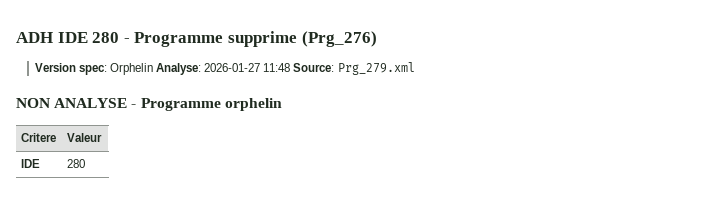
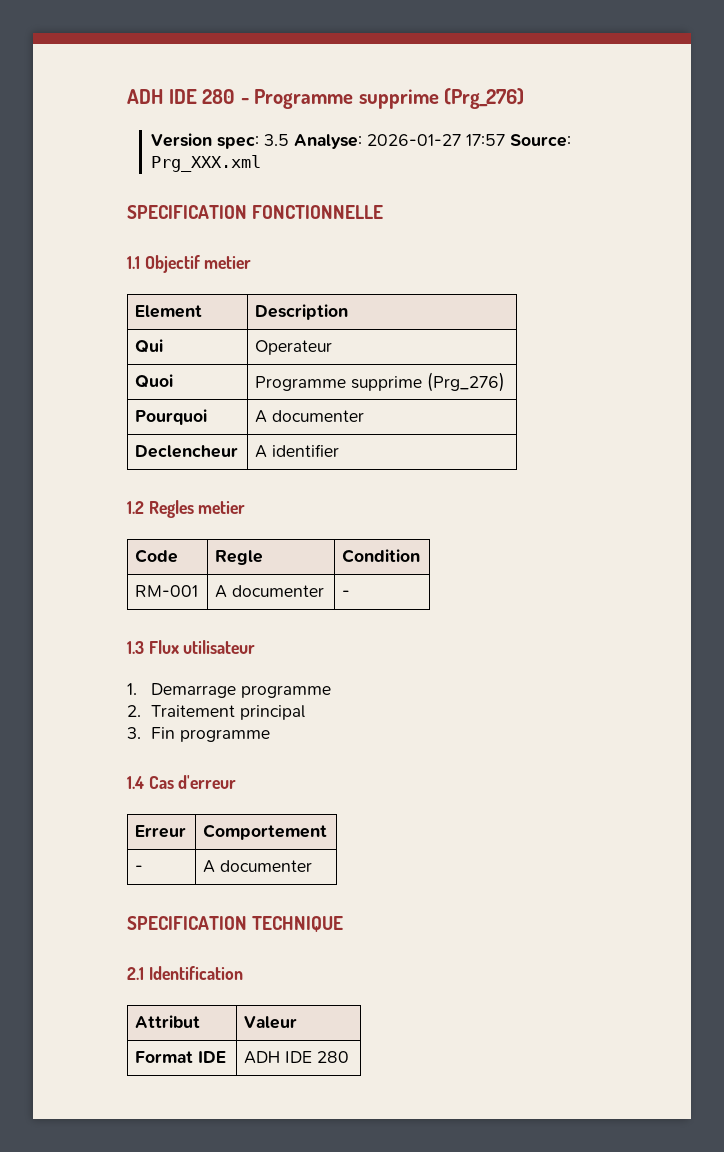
- Version spec: Orphelin Analyse: 2026-01-27 11:48 Source: Prg_279.xml
- NON ANALYSE - Programme orphelin
- Critere | Valeur
+ Version spec: 3.5 Analyse: 2026-01-27 17:57 Source: Prg_XXX.xml
+ SPECIFICATION FONCTIONNELLE
+ 1.1 Objectif metier
+ Element | Description
+ Qui | Operateur
+ Quoi | Programme supprime (Prg_276)
+ Pourquoi | A documenter
+ Declencheur | A identifier
+ 1.2 Regles metier
+ Code | Regle | Condition
+ RM-001 | A documenter | -
+ 1.3 Flux utilisateur
+ 1. Demarrage programme
+ 2. Traitement principal
+ 3. Fin programme
+ 1.4 Cas d'erreur
+ Erreur | Comportement
+ - | A documenter
+ SPECIFICATION TECHNIQUE
+ 2.1 Identification
+ Attribut | Valeur
- IDE | 280
+ Format IDE | ADH IDE 280

